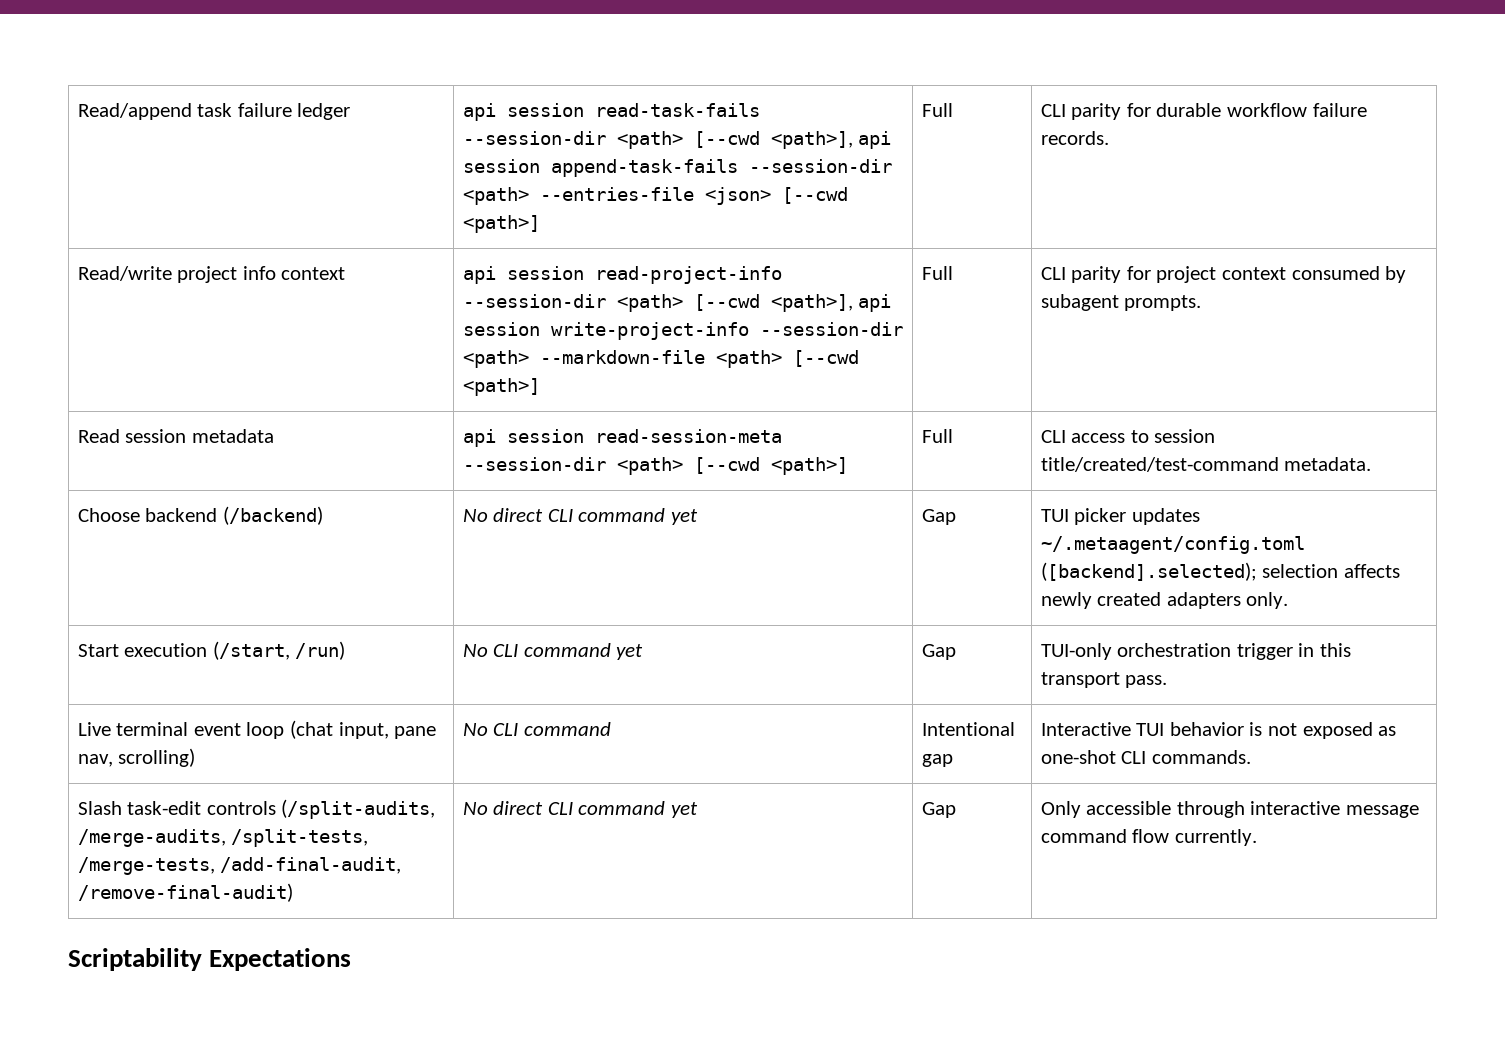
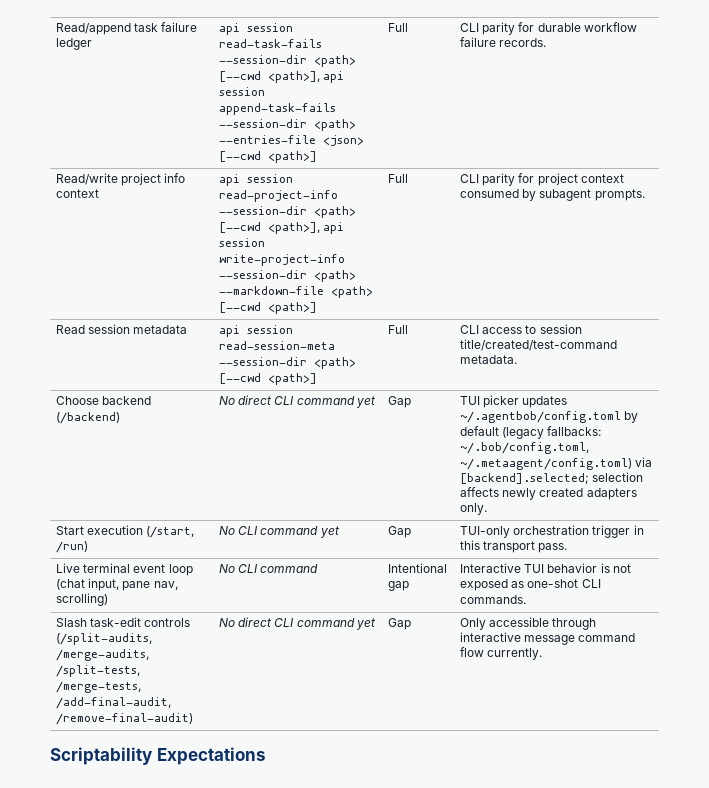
- Choose backend (/backend) | No direct CLI command yet | Gap | TUI picker updates ~/.metaagent/config.toml ([backend].selected); selection affects newly created adapters only.
+ Choose backend (/backend) | No direct CLI command yet | Gap | TUI picker updates ~/.agentbob/config.toml by default (legacy fallbacks: ~/.bob/config.toml, ~/.metaagent/config.toml) via [backend].selected; selection affects newly created adapters only.

